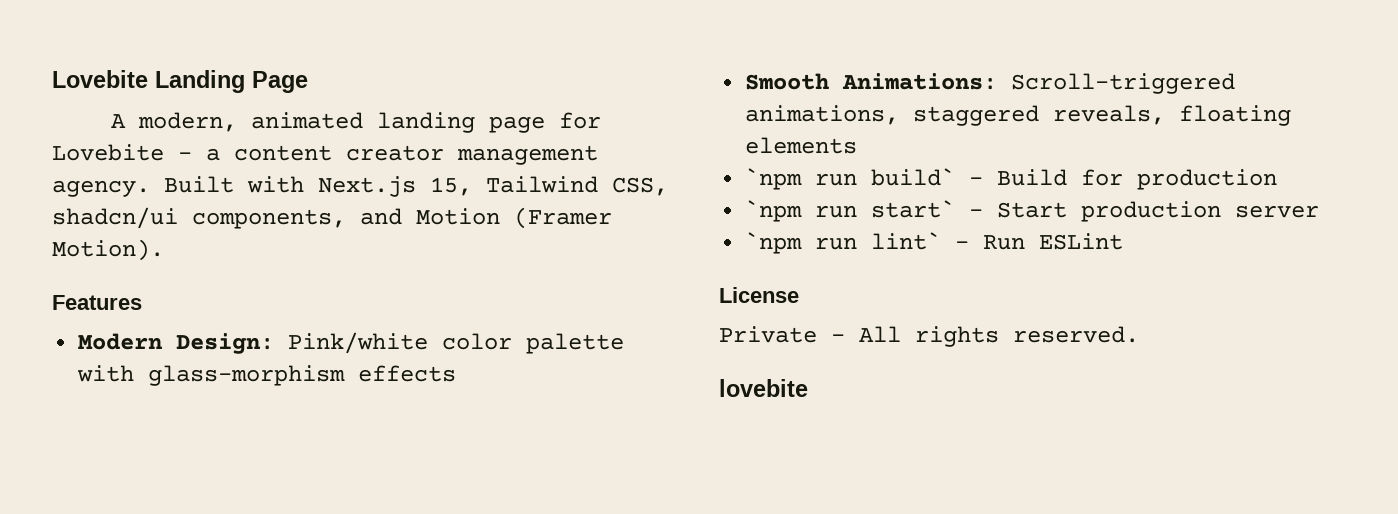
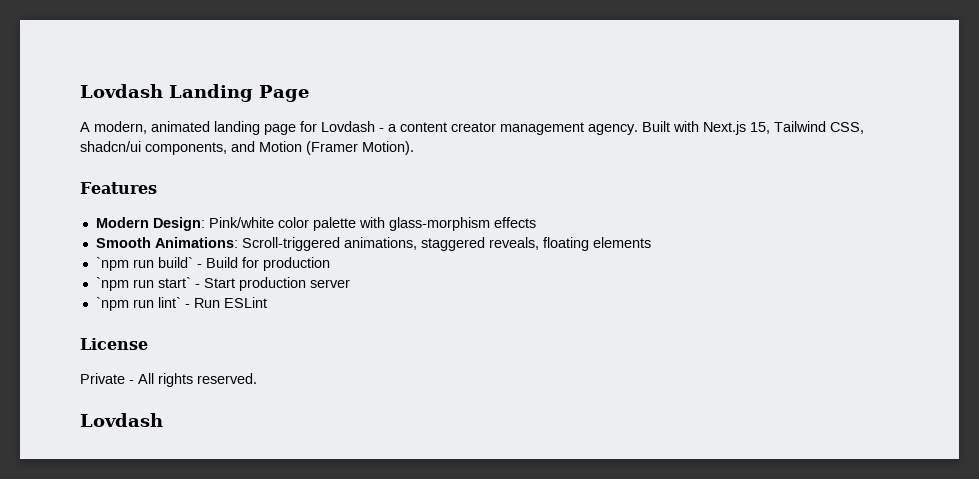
- Lovebite Landing Page
+ Lovdash Landing Page
- A modern, animated landing page for Lovebite - a content creator management agency.
+ A modern, animated landing page for Lovdash - a content creator management agency.
  Private - All rights reserved.
- lovebite
+ Lovdash

